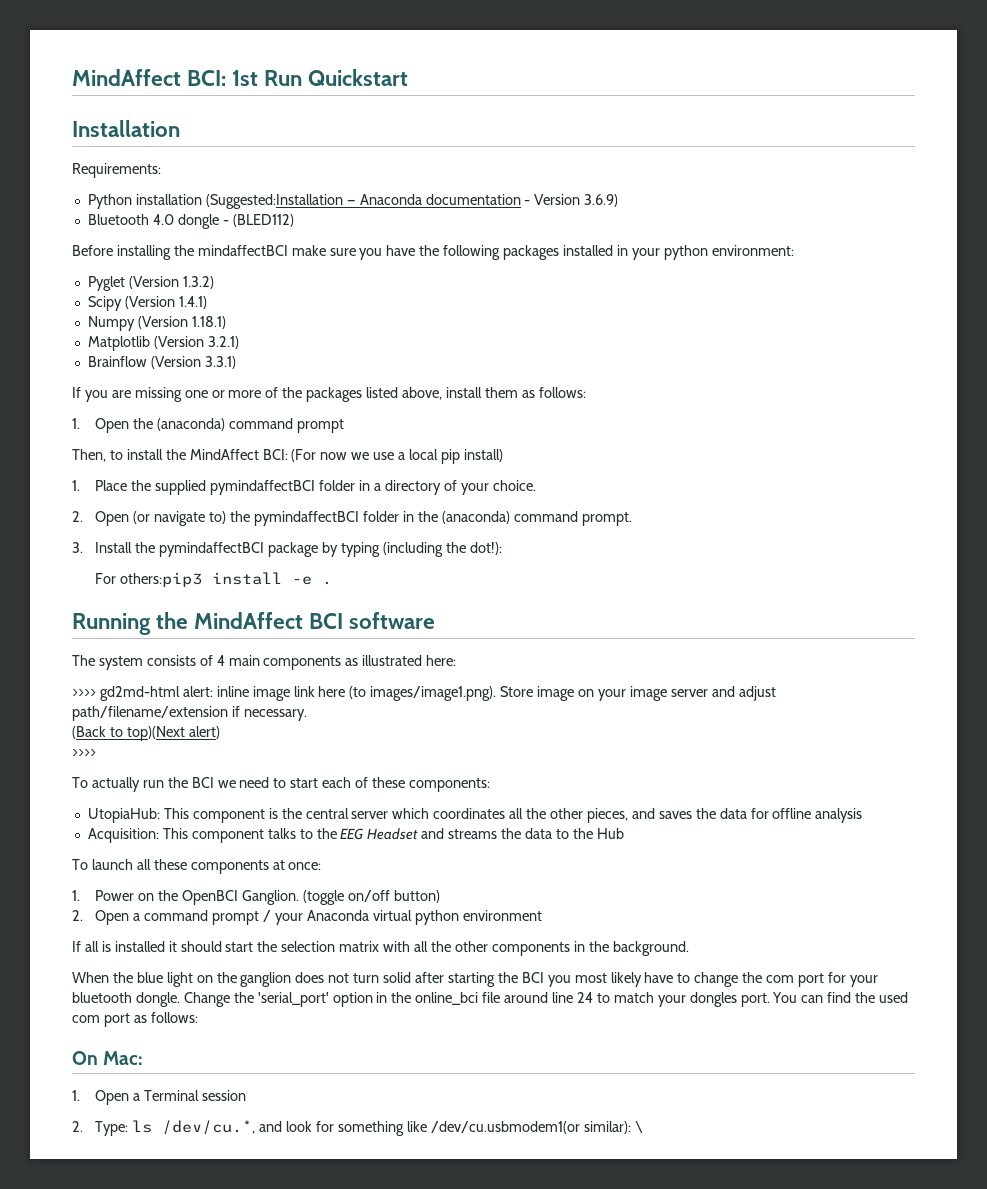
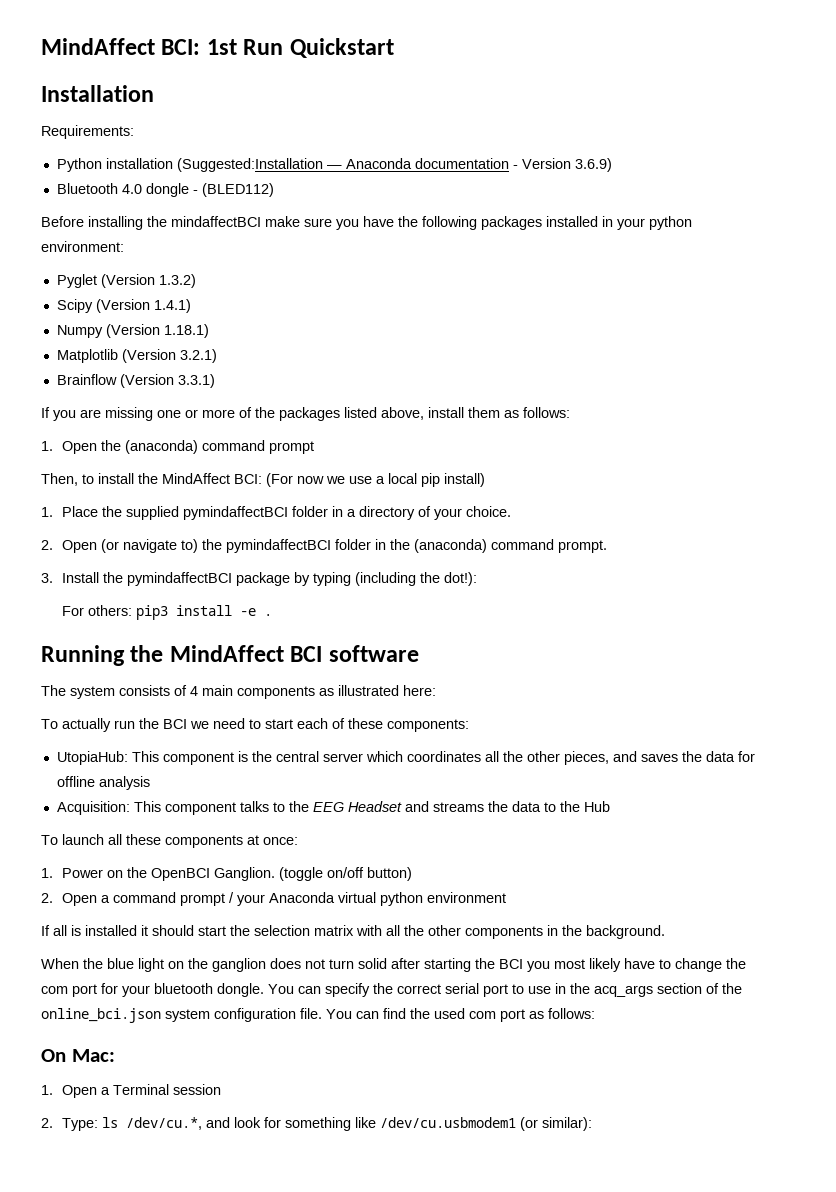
- For others:pip3 install -e .
+ For others: pip3 install -e .
- >>>> gd2md-html alert: inline image link here (to images/image1.png). Store image on your image server and adjust path/filename/extension if necessary.
- (Back to top)(Next alert)
- >>>>
- Change the 'serial_port' option in the online_bci file around line 24 to match your dongles port.
+ You can specify the correct serial port to use in the acq_args section of the online_bci.json system configuration file.
- 2. Type: ls /dev/cu.*, and look for something like /dev/cu.usbmodem1(or similar): \
+ 2. Type: ls /dev/cu.*, and look for something like /dev/cu.usbmodem1 (or similar):

